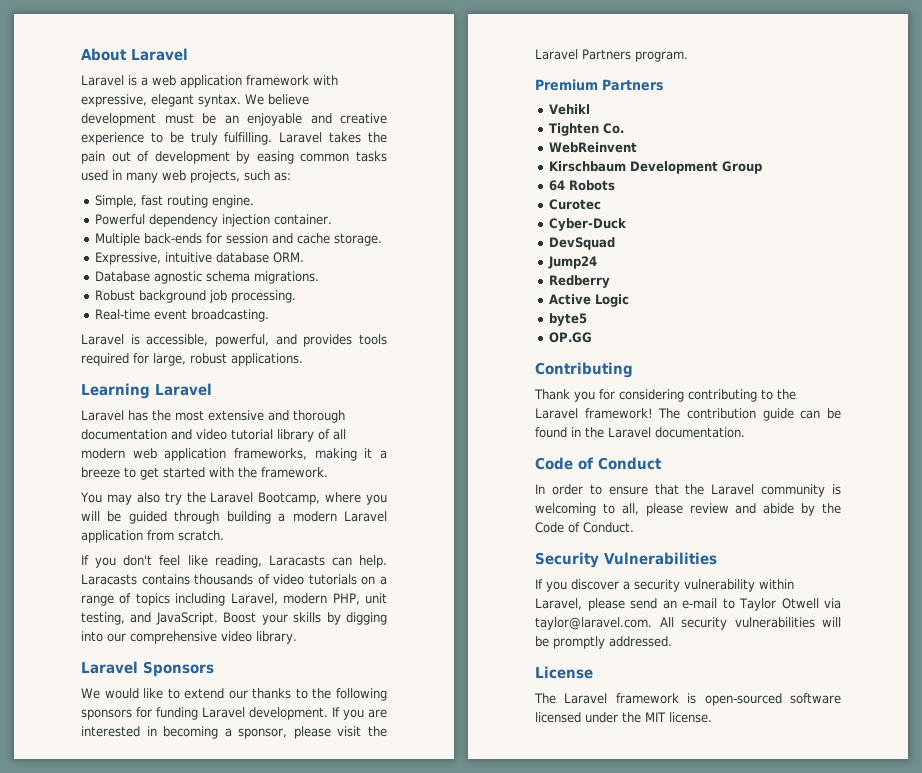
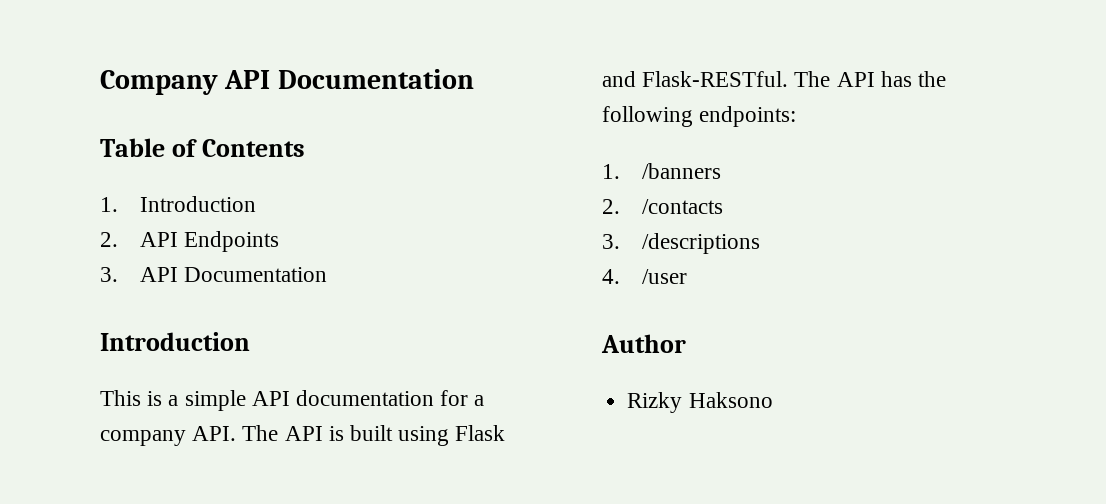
- About Laravel
- Laravel is a web application framework with expressive, elegant syntax. We believe development must be an enjoyable and creative experience to be truly fulfilling. Laravel takes the pain out of development by easing common tasks used in many web projects, such as:
- Simple, fast routing engine.
- Powerful dependency injection container.
- Multiple back-ends for session and cache storage.
- Expressive, intuitive database ORM.
- Database agnostic schema migrations.
- Robust background job processing.
- Real-time event broadcasting.
- Laravel is accessible, powerful, and provides tools required for large, robust applications.
- Learning Laravel
- Laravel has the most extensive and thorough documentation and video tutorial library of all modern web application frameworks, making it a breeze to get started with the framework.
- You may also try the Laravel Bootcamp, where you will be guided through building a modern Laravel application from scratch.
- If you don't feel like reading, Laracasts can help. Laracasts contains thousands of video tutorials on a range of topics including Laravel, modern PHP, unit testing, and JavaScript. Boost your skills by digging into our comprehensive video library.
- Laravel Sponsors
- We would like to extend our thanks to the following sponsors for funding Laravel development. If you are interested in becoming a sponsor, please visit the Laravel Partners program.
- Premium Partners
- Vehikl
- Tighten Co.
- WebReinvent
- Kirschbaum Development Group
- 64 Robots
- Curotec
- Cyber-Duck
- DevSquad
- Jump24
- Redberry
- Active Logic
- byte5
- OP.GG
- Contributing
- Thank you for considering contributing to the Laravel framework! The contribution guide can be found in the Laravel documentation.
- Code of Conduct
- In order to ensure that the Laravel community is welcoming to all, please review and abide by the Code of Conduct.
- Security Vulnerabilities
- If you discover a security vulnerability within Laravel, please send an e-mail to Taylor Otwell via taylor@laravel.com. All security vulnerabilities will be promptly addressed.
- License
- The Laravel framework is open-sourced software licensed under the MIT license.
+ Company API Documentation
+ Table of Contents
+ 1. Introduction
+ 2. API Endpoints
+ 3. API Documentation
+ Introduction
+ This is a simple API documentation for a company API. The API is built using Flask and Flask-RESTful. The API has the following endpoints:
+ 1. /banners
+ 2. /contacts
+ 3. /descriptions
+ 4. /user
+ Author
+ Rizky Haksono

